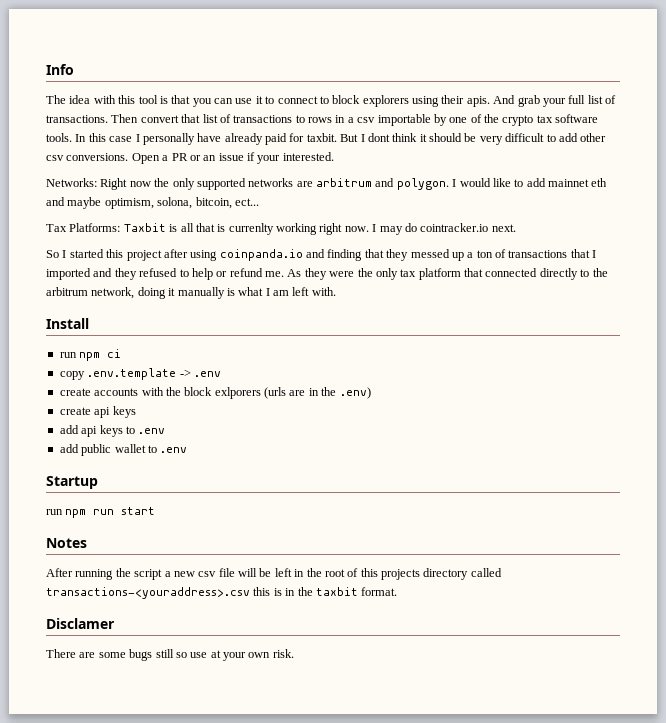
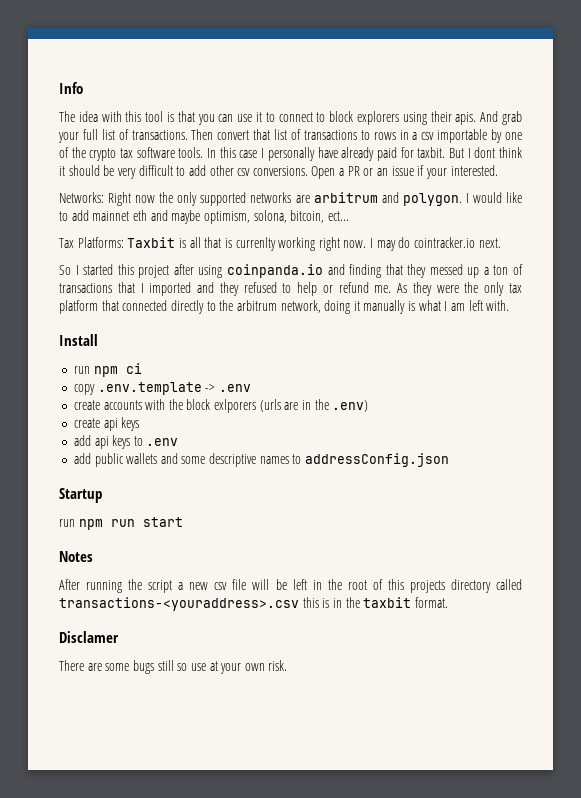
- add public wallet to .env
+ add public wallets and some descriptive names to addressConfig.json

